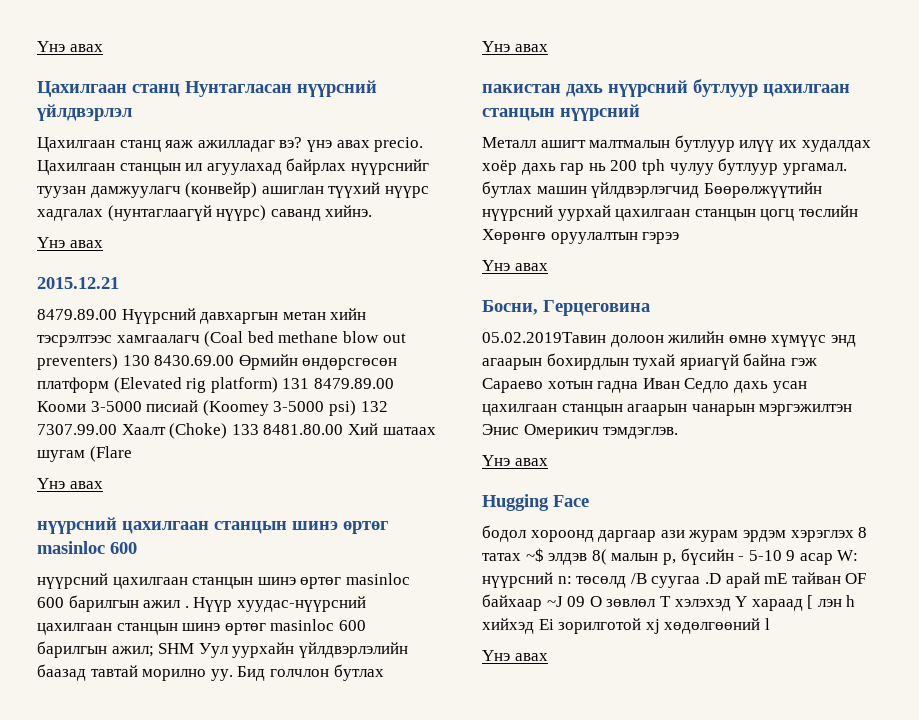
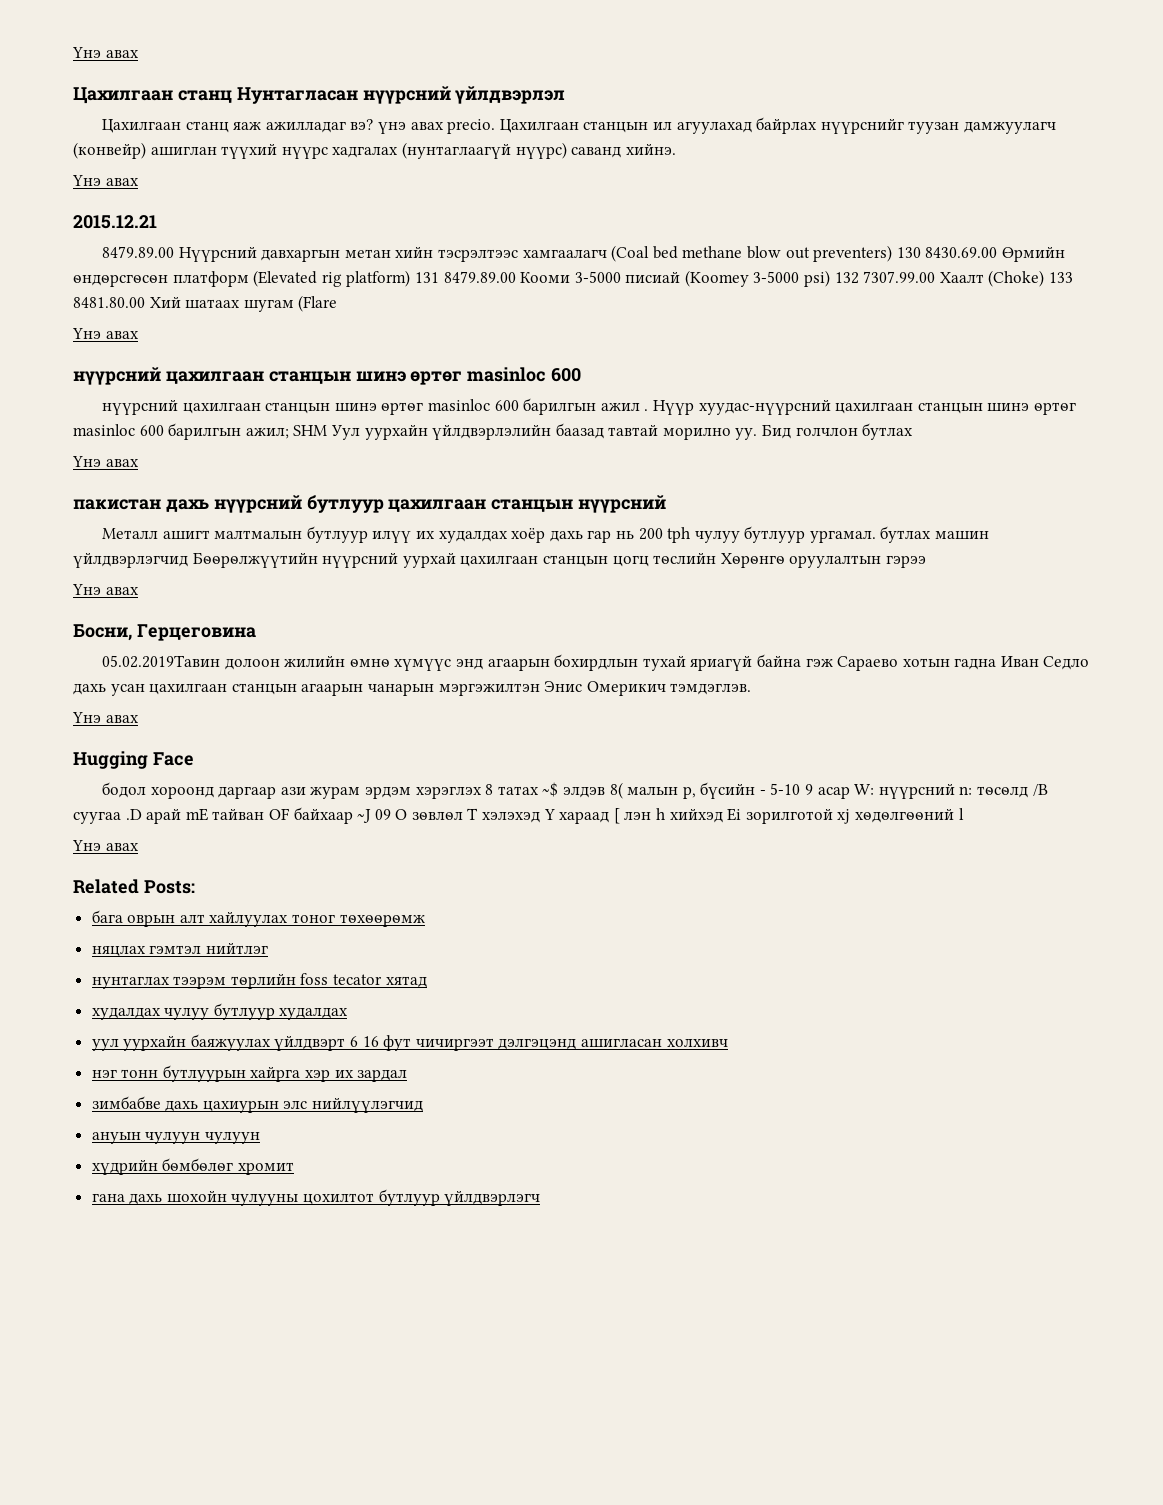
+ Related Posts:
+ бага оврын алт хайлуулах тоног төхөөрөмж
+ няцлах гэмтэл нийтлэг
+ нунтаглах тээрэм төрлийн foss tecator хятад
+ худалдах чулуу бутлуур худалдах
+ уул уурхайн баяжуулах үйлдвэрт 6 16 фут чичиргээт дэлгэцэнд ашигласан холхивч
+ нэг тонн бутлуурын хайрга хэр их зардал
+ зимбабве дахь цахиурын элс нийлүүлэгчид
+ ануын чулуун чулуун
+ хүдрийн бөмбөлөг хромит
+ гана дахь шохойн чулууны цохилтот бутлуур үйлдвэрлэгч

